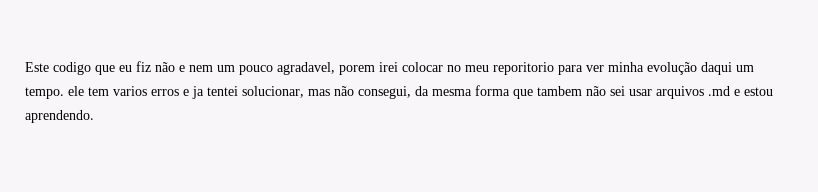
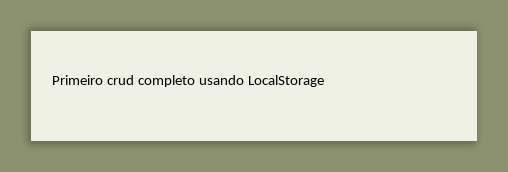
- Este codigo que eu fiz não e nem um pouco agradavel, porem irei colocar no meu reporitorio para ver minha evolução daqui um tempo. ele tem varios erros e ja tentei solucionar, mas não consegui, da mesma forma que tambem não sei usar arquivos .md e estou aprendendo.
+ Primeiro crud completo usando LocalStorage

